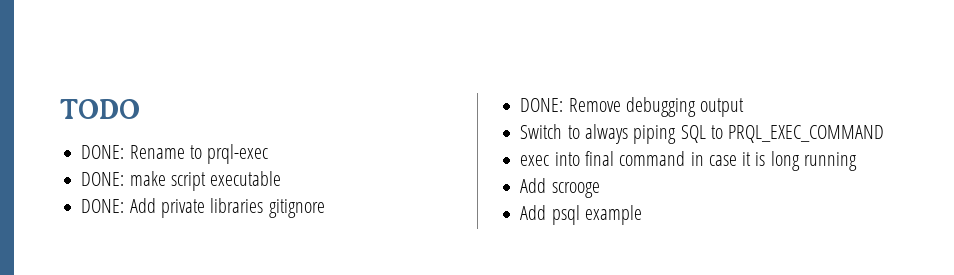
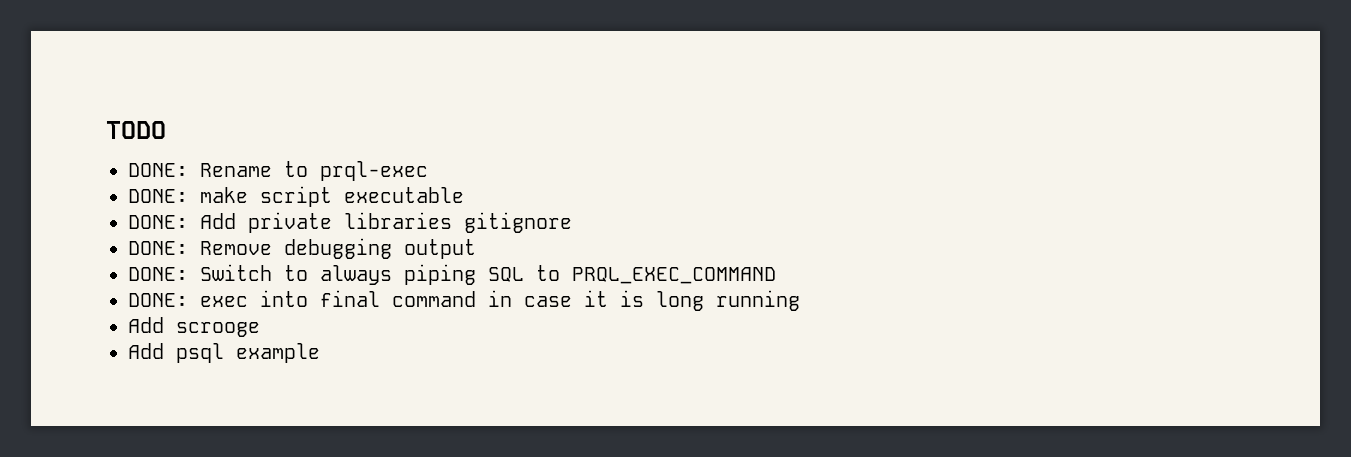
- Switch to always piping SQL to PRQL_EXEC_COMMAND
+ DONE: Switch to always piping SQL to PRQL_EXEC_COMMAND
- exec into final command in case it is long running
+ DONE: exec into final command in case it is long running

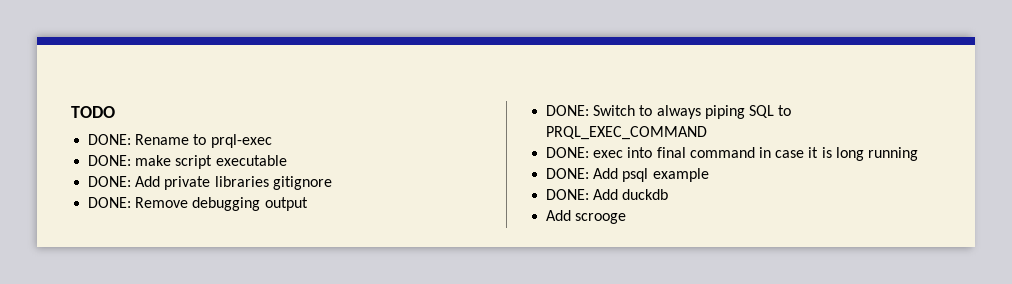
- Add scrooge
- Add psql example
+ DONE: Add psql example
+ DONE: Add duckdb
+ Add scrooge

